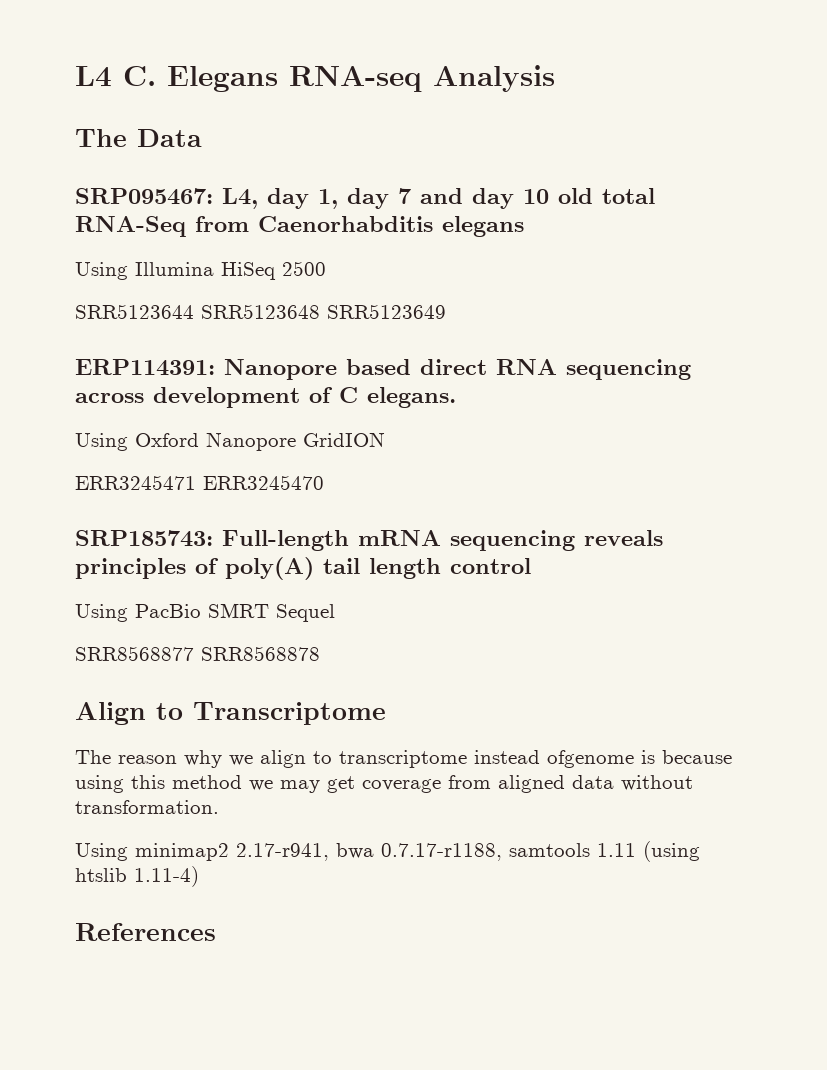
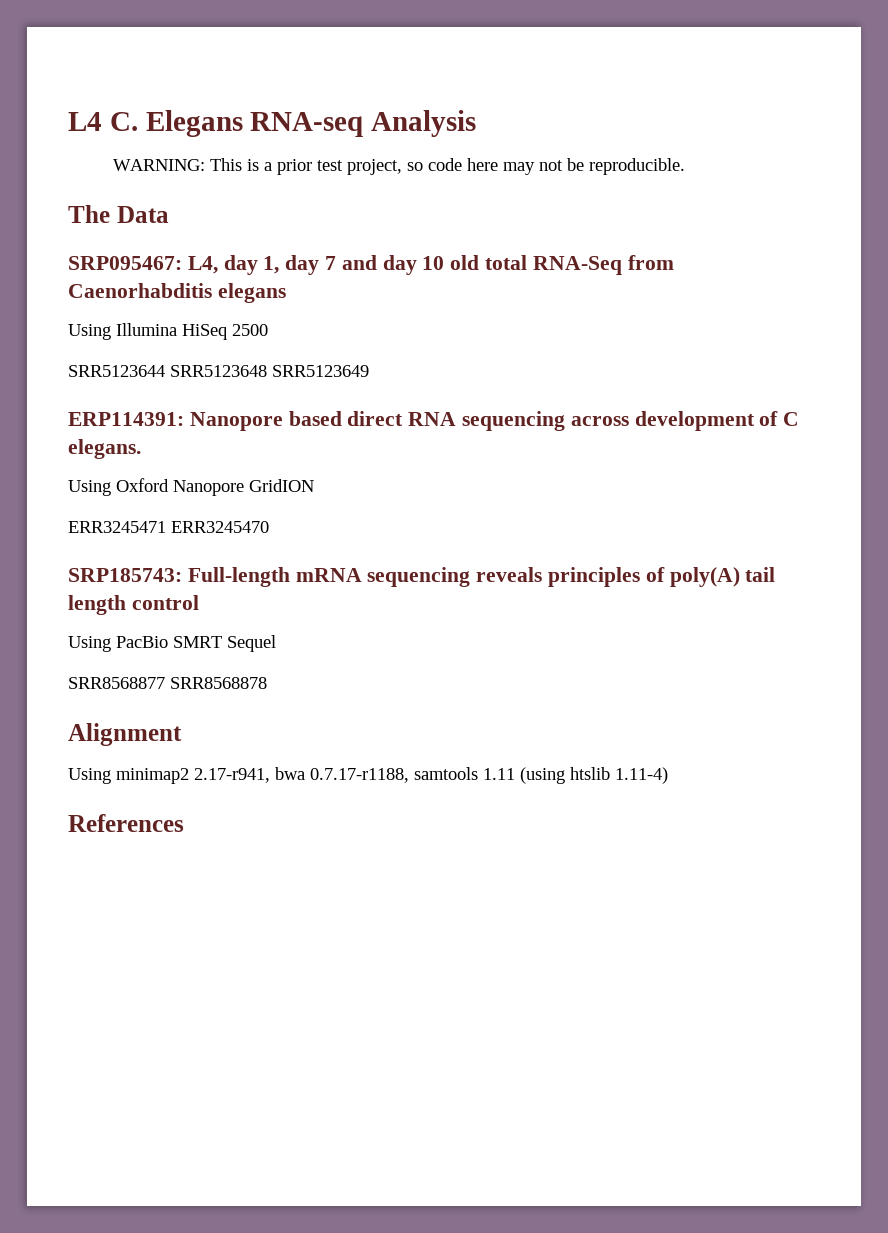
+ WARNING: This is a prior test project, so code here may not be reproducible.
- Align to Transcriptome
- The reason why we align to transcriptome instead ofgenome is because using this method we may get coverage from aligned data without transformation.
+ Alignment

